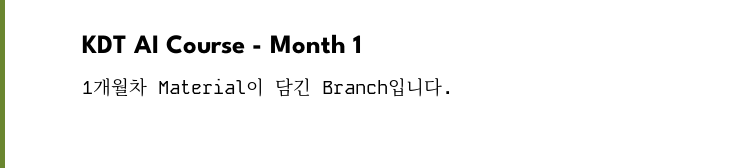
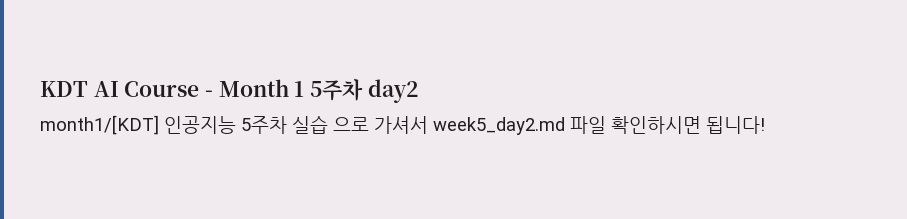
- KDT AI Course - Month 1
- 1개월차 Material이 담긴 Branch입니다.
+ KDT AI Course - Month 1 5주차 day2
+ month1/[KDT] 인공지능 5주차 실습 으로 가셔서 week5_day2.md 파일 확인하시면 됩니다!

